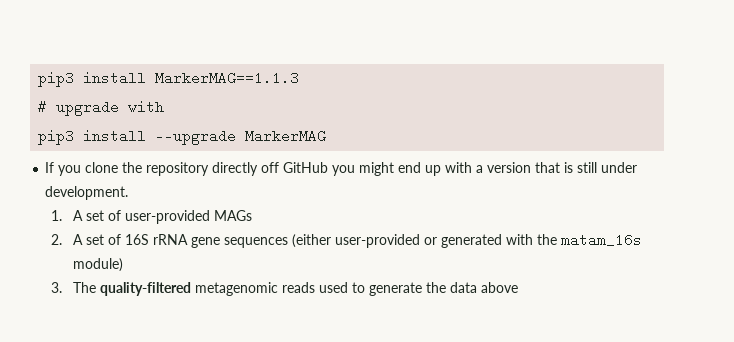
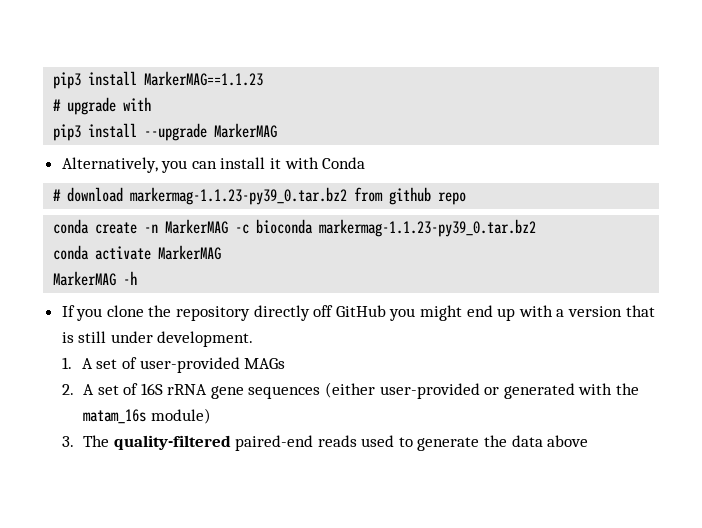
- pip3 install MarkerMAG==1.1.3
+ pip3 install MarkerMAG==1.1.23
+ Alternatively, you can install it with Conda
+ # download markermag-1.1.23-py39_0.tar.bz2 from github repo
+ conda create -n MarkerMAG -c bioconda markermag-1.1.23-py39_0.tar.bz2
+ conda activate MarkerMAG
+ MarkerMAG -h
- 3. The quality-filtered metagenomic reads used to generate the data above
+ 3. The quality-filtered paired-end reads used to generate the data above

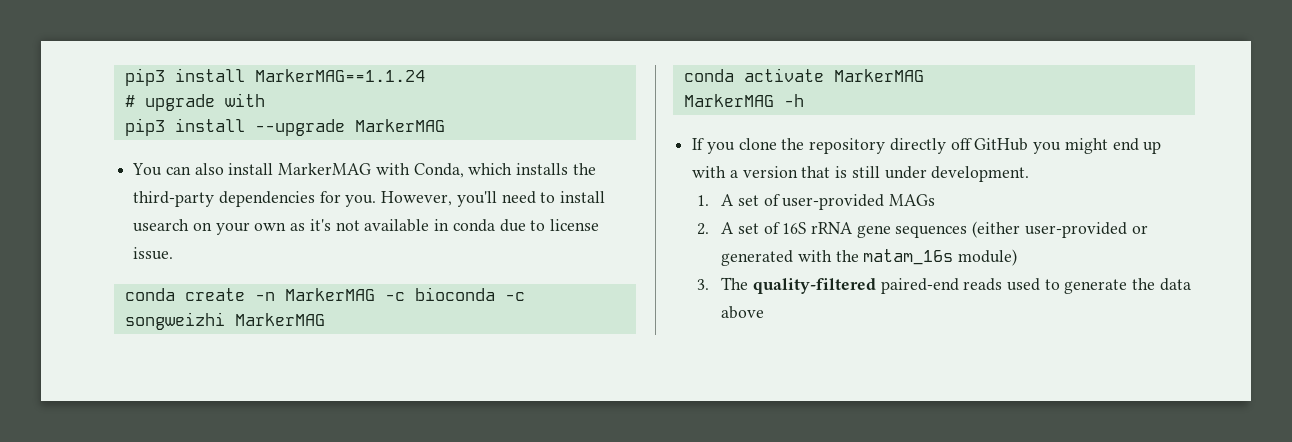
- pip3 install MarkerMAG==1.1.23
+ pip3 install MarkerMAG==1.1.24
- Alternatively, you can install it with Conda
- # download markermag-1.1.23-py39_0.tar.bz2 from github repo
+ You can also install MarkerMAG with Conda, which installs the third-party dependencies for you. However, you'll need to install usearch on your own as it's not available in conda due to license issue.
- conda create -n MarkerMAG -c bioconda markermag-1.1.23-py39_0.tar.bz2
+ conda create -n MarkerMAG -c bioconda -c songweizhi MarkerMAG

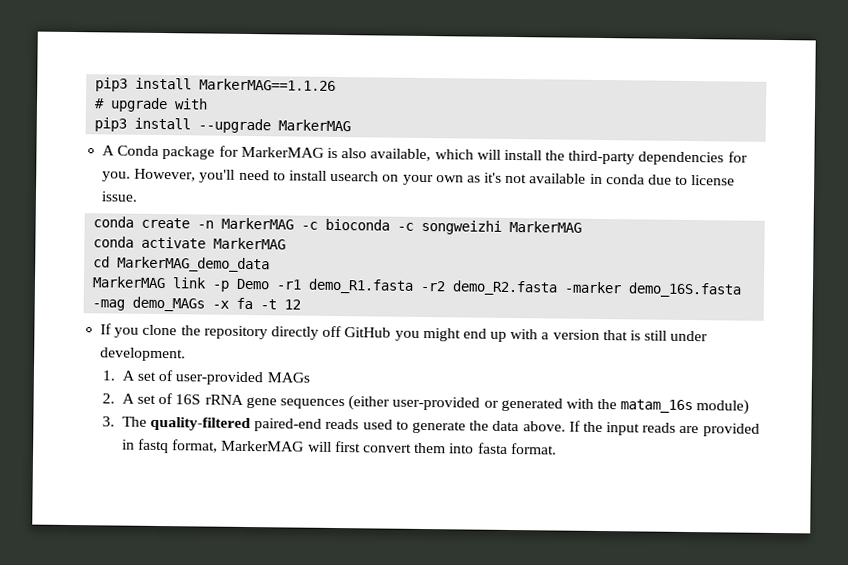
- pip3 install MarkerMAG==1.1.24
+ pip3 install MarkerMAG==1.1.26
- You can also install MarkerMAG with Conda, which installs the third-party dependencies for you.
+ A Conda package for MarkerMAG is also available, which will install the third-party dependencies for you.
- MarkerMAG -h
+ cd MarkerMAG_demo_data
+ MarkerMAG link -p Demo -r1 demo_R1.fasta -r2 demo_R2.fasta -marker demo_16S.fasta -mag demo_MAGs -x fa -t 12
- 3. The quality-filtered paired-end reads used to generate the data above
+ 3. The quality-filtered paired-end reads used to generate the data above. If the input reads are provided in fastq format, MarkerMAG will first convert them into fasta format.

